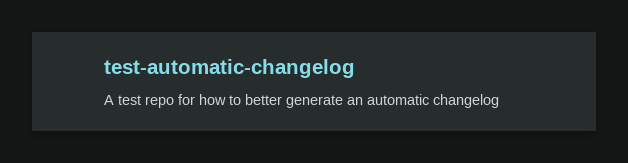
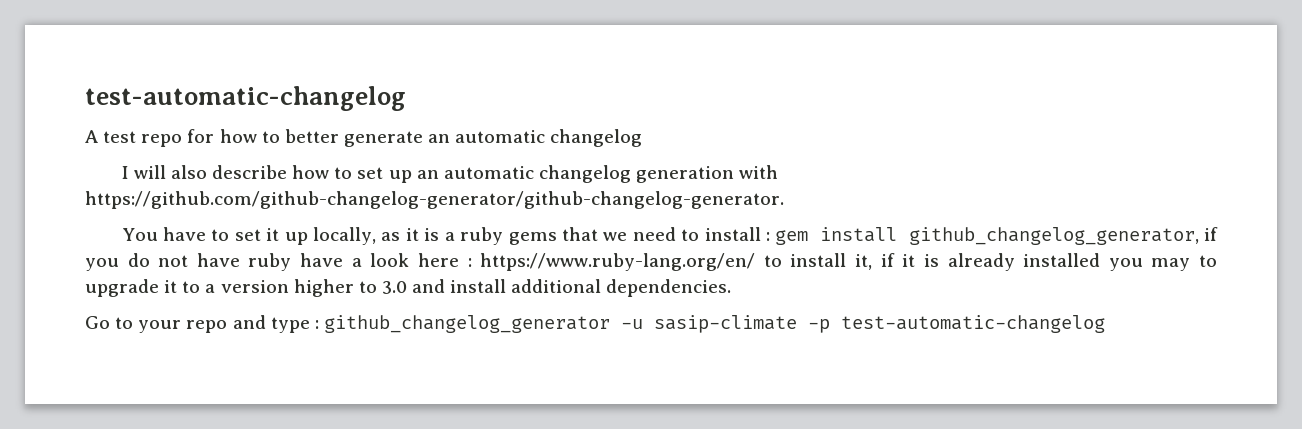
+ I will also describe how to set up an automatic changelog generation with https://github.com/github-changelog-generator/github-changelog-generator.
+ You have to set it up locally, as it is a ruby gems that we need to install : gem install github_changelog_generator, if you do not have ruby have a look here : https://www.ruby-lang.org/en/ to install it, if it is already installed you may to upgrade it to a version higher to 3.0 and install additional dependencies.
+ Go to your repo and type : github_changelog_generator -u sasip-climate -p test-automatic-changelog

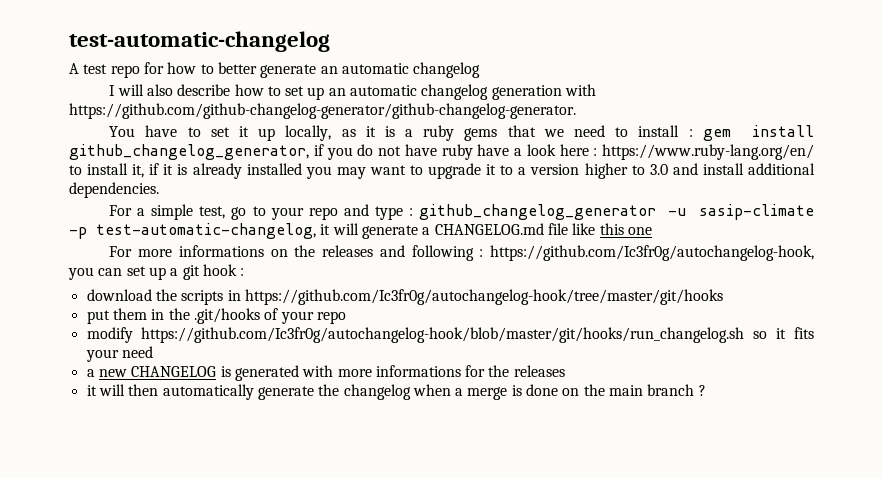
- You have to set it up locally, as it is a ruby gems that we need to install : gem install github_changelog_generator, if you do not have ruby have a look here : https://www.ruby-lang.org/en/ to install it, if it is already installed you may to upgrade it to a version higher to 3.0 and install additional dependencies.
+ You have to set it up locally, as it is a ruby gems that we need to install : gem install github_changelog_generator, if you do not have ruby have a look here : https://www.ruby-lang.org/en/ to install it, if it is already installed you may want to upgrade it to a version higher to 3.0 and install additional dependencies.
- Go to your repo and type : github_changelog_generator -u sasip-climate -p test-automatic-changelog
+ For a simple test, go to your repo and type : github_changelog_generator -u sasip-climate -p test-automatic-changelog, it will generate a CHANGELOG.md file like this one
+ For more informations on the releases and following : https://github.com/Ic3fr0g/autochangelog-hook, you can set up a git hook :
+ download the scripts in https://github.com/Ic3fr0g/autochangelog-hook/tree/master/git/hooks
+ put them in the .git/hooks of your repo
+ modify https://github.com/Ic3fr0g/autochangelog-hook/blob/master/git/hooks/run_changelog.sh so it fits your need
+ a new CHANGELOG is generated with more informations for the releases
+ it will then automatically generate the changelog when a merge is done on the main branch ?

